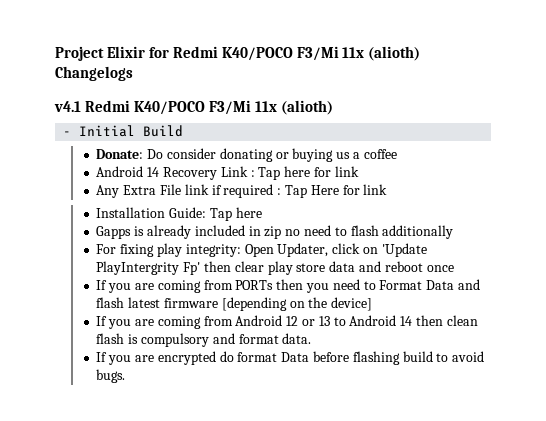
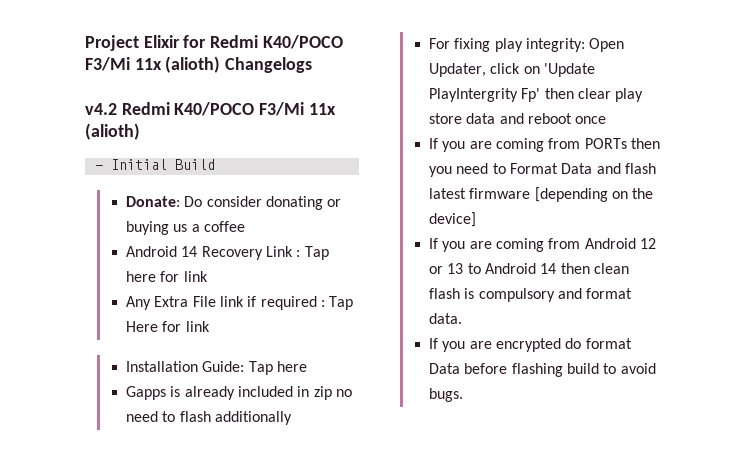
- v4.1 Redmi K40/POCO F3/Mi 11x (alioth)
+ v4.2 Redmi K40/POCO F3/Mi 11x (alioth)

